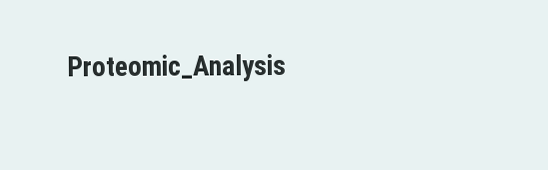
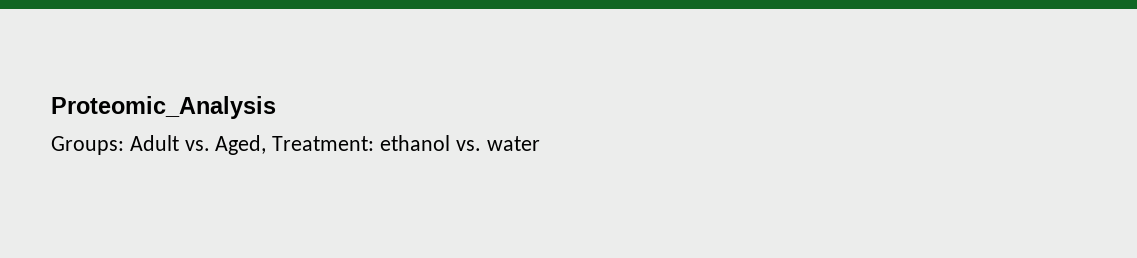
+ Groups: Adult vs. Aged, Treatment: ethanol vs. water

